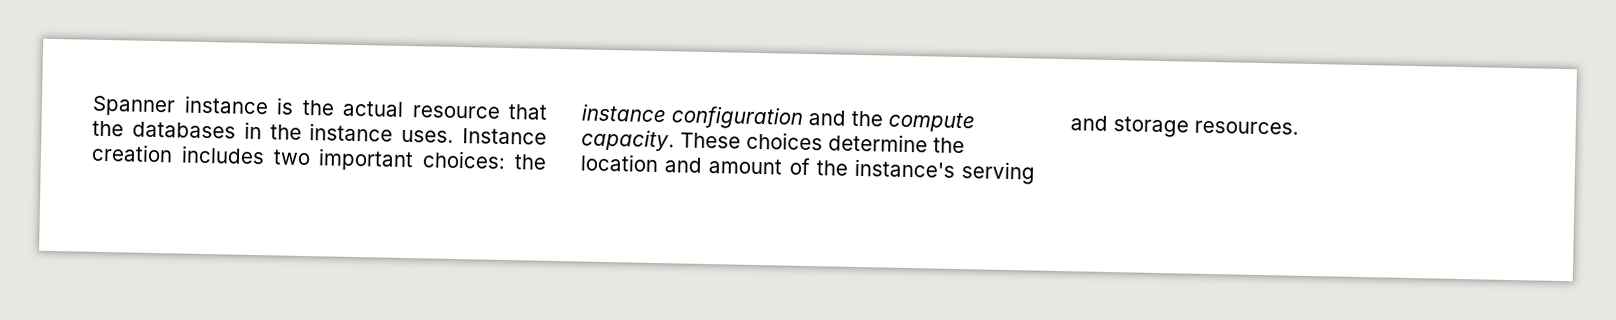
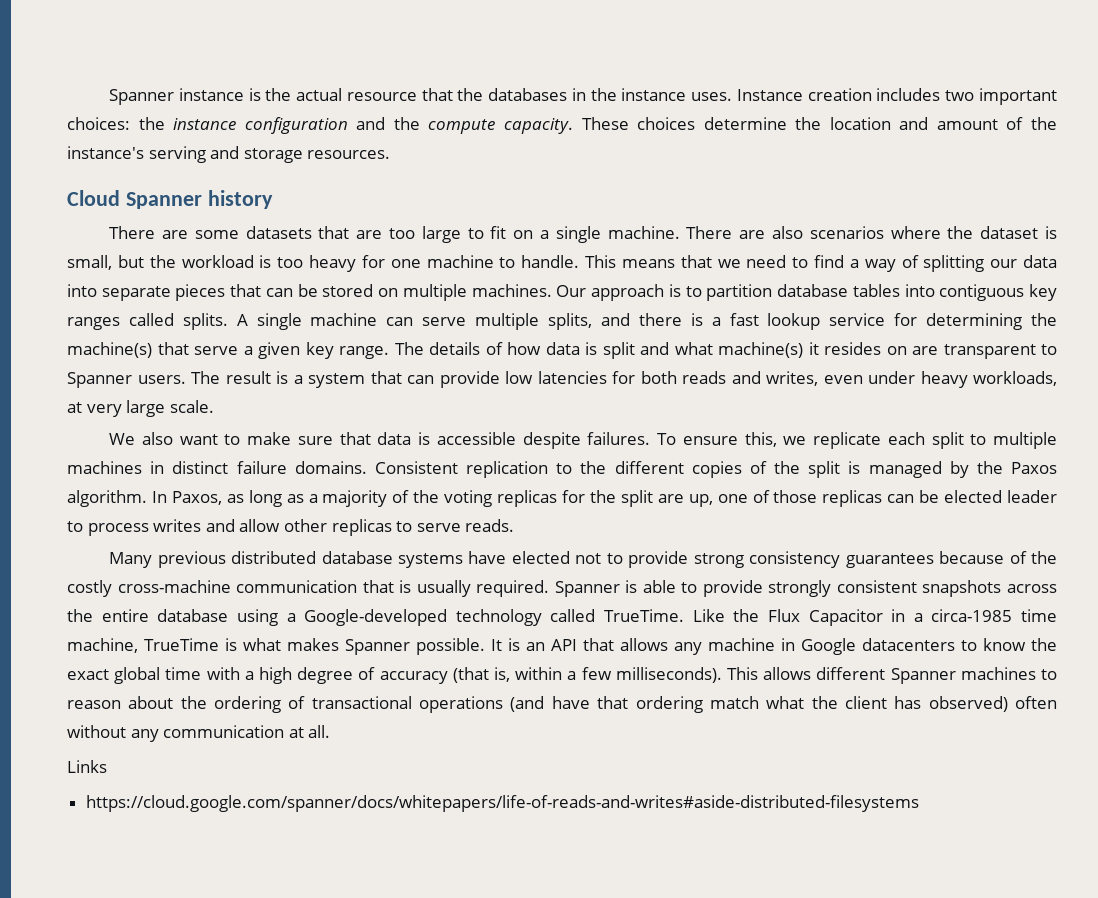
+ Cloud Spanner history
+ There are some datasets that are too large to fit on a single machine. There are also scenarios where the dataset is small, but the workload is too heavy for one machine to handle. This means that we need to find a way of splitting our data into separate pieces that can be stored on multiple machines. Our approach is to partition database tables into contiguous key ranges called splits. A single machine can serve multiple splits, and there is a fast lookup service for determining the machine(s) that serve a given key range. The details of how data is split and what machine(s) it resides on are transparent to Spanner users. The result is a system that can provide low latencies for both reads and writes, even under heavy workloads, at very large scale.
+ We also want to make sure that data is accessible despite failures. To ensure this, we replicate each split to multiple machines in distinct failure domains. Consistent replication to the different copies of the split is managed by the Paxos algorithm. In Paxos, as long as a majority of the voting replicas for the split are up, one of those replicas can be elected leader to process writes and allow other replicas to serve reads.
+ Many previous distributed database systems have elected not to provide strong consistency guarantees because of the costly cross-machine communication that is usually required. Spanner is able to provide strongly consistent snapshots across the entire database using a Google-developed technology called TrueTime. Like the Flux Capacitor in a circa-1985 time machine, TrueTime is what makes Spanner possible. It is an API that allows any machine in Google datacenters to know the exact global time with a high degree of accuracy (that is, within a few milliseconds). This allows different Spanner machines to reason about the ordering of transactional operations (and have that ordering match what the client has observed) often without any communication at all.
+ Links
+ https://cloud.google.com/spanner/docs/whitepapers/life-of-reads-and-writes#aside-distributed-filesystems

